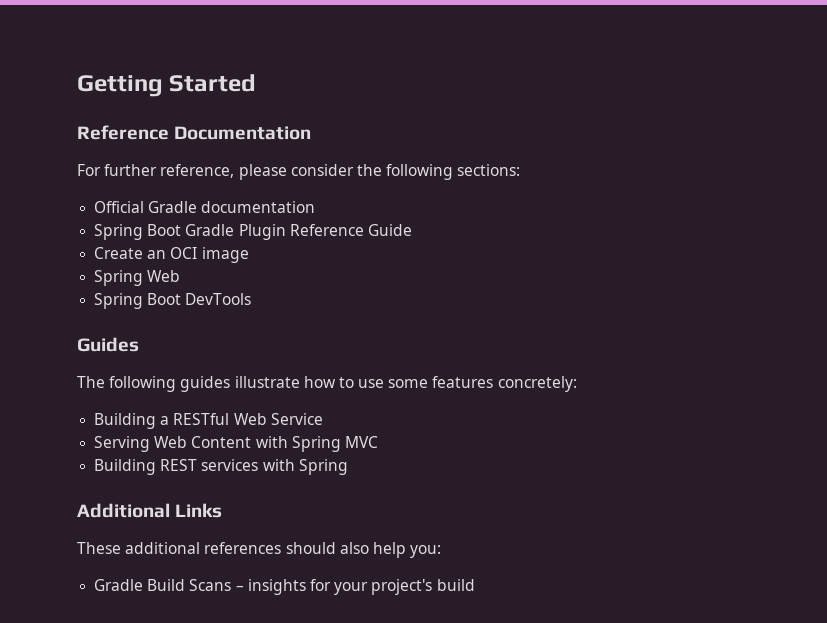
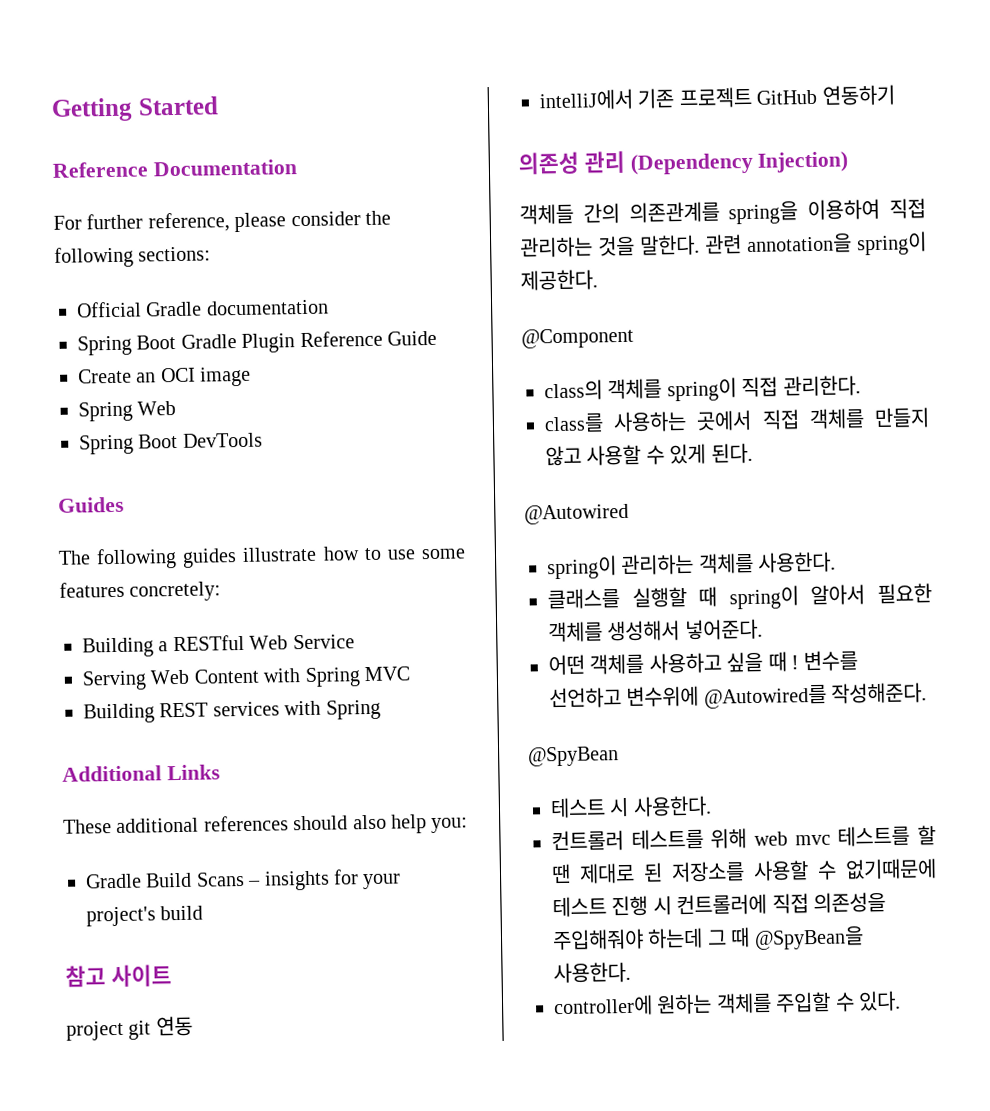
+ 참고 사이트
+ project git 연동
+ intelliJ에서 기존 프로젝트 GitHub 연동하기
+ 의존성 관리 (Dependency Injection)
+ 객체들 간의 의존관계를 spring을 이용하여 직접 관리하는 것을 말한다. 관련 annotation을 spring이 제공한다.
+ @Component
+ class의 객체를 spring이 직접 관리한다.
+ class를 사용하는 곳에서 직접 객체를 만들지 않고 사용할 수 있게 된다.
+ @Autowired
+ spring이 관리하는 객체를 사용한다.
+ 클래스를 실행할 때 spring이 알아서 필요한 객체를 생성해서 넣어준다.
+ 어떤 객체를 사용하고 싶을 때 ! 변수를 선언하고 변수위에 @Autowired를 작성해준다.
+ @SpyBean
+ 테스트 시 사용한다.
+ 컨트롤러 테스트를 위해 web mvc 테스트를 할 땐 제대로 된 저장소를 사용할 수 없기때문에 테스트 진행 시 컨트롤러에 직접 의존성을 주입해줘야 하는데 그 때 @SpyBean을 사용한다.
+ controller에 원하는 객체를 주입할 수 있다.

